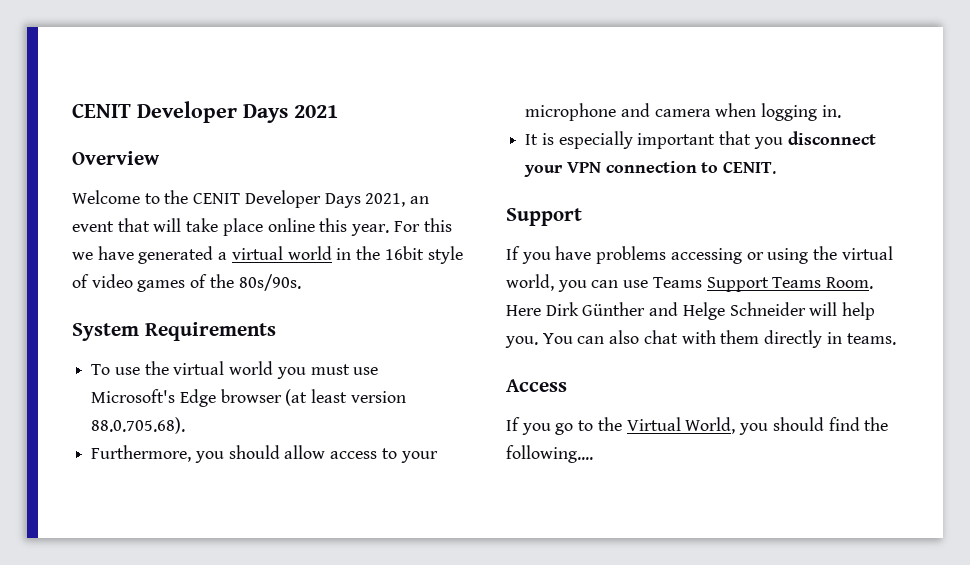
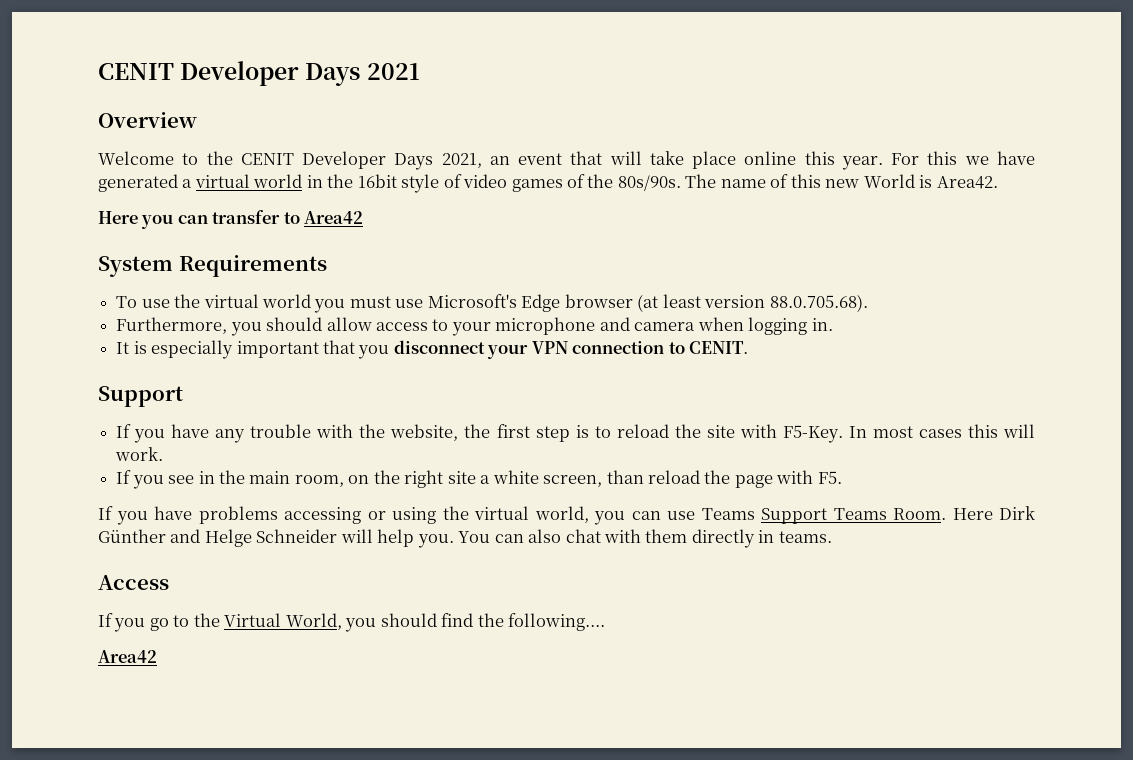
+ The name of this new World is Area42.
+ Here you can transfer to Area42
+ If you have any trouble with the website, the first step is to reload the site with F5-Key. In most cases this will work.
+ If you see in the main room, on the right site a white screen, than reload the page with F5.
  If you go to the Virtual World, you should find the following....
+ Area42

